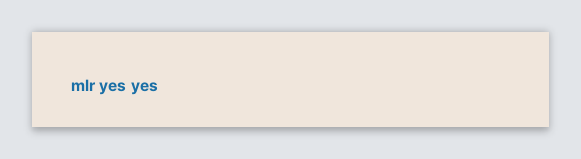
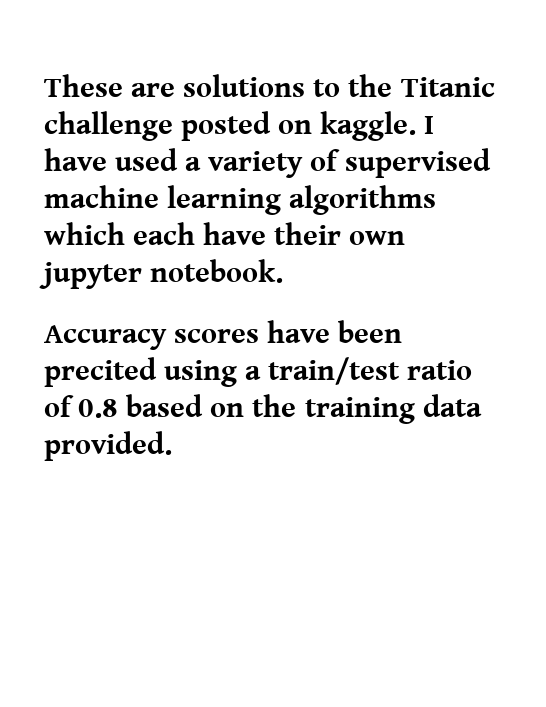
- mlr yes yes
+ These are solutions to the Titanic challenge posted on kaggle. I have used a variety of supervised machine learning algorithms which each have their own jupyter notebook.
+ Accuracy scores have been precited using a train/test ratio of 0.8 based on the training data provided.

